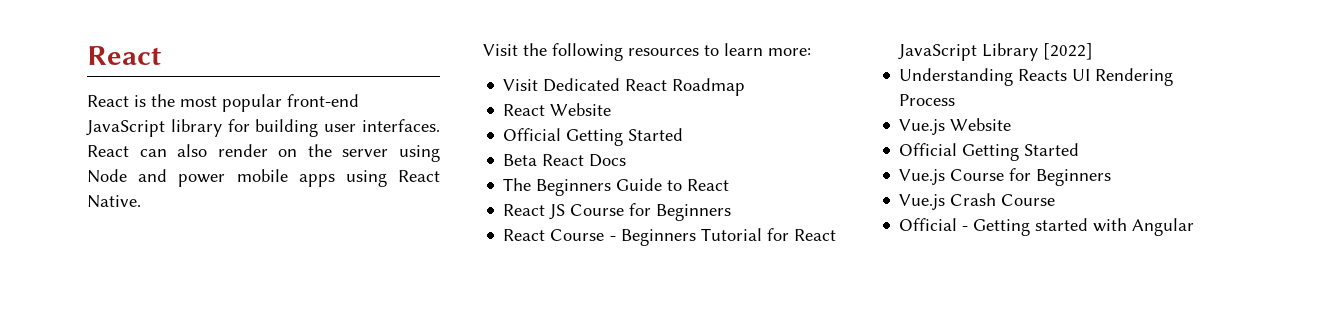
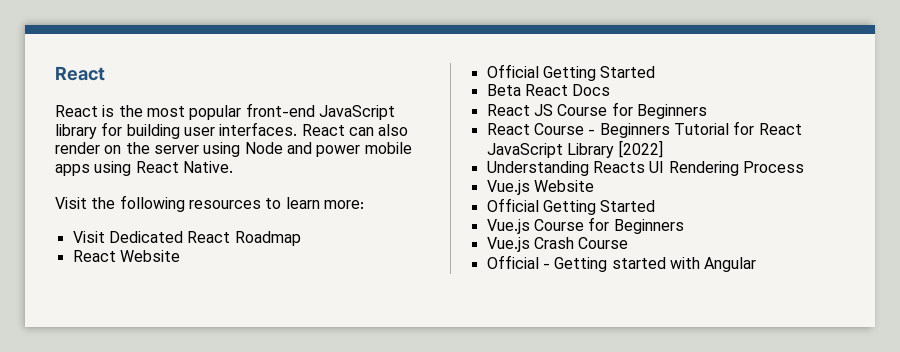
- The Beginners Guide to React

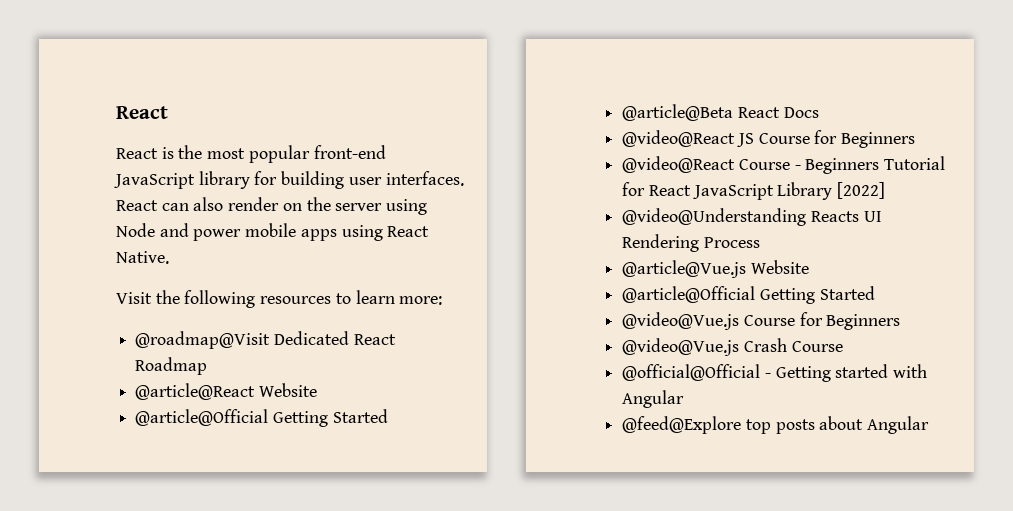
- Visit Dedicated React Roadmap
+ @roadmap@Visit Dedicated React Roadmap
- React Website
- Official Getting Started
- Beta React Docs
+ @article@React Website
+ @article@Official Getting Started
+ @article@Beta React Docs
- React JS Course for Beginners
+ @video@React JS Course for Beginners
- React Course - Beginners Tutorial for React JavaScript Library [2022]
+ @video@React Course - Beginners Tutorial for React JavaScript Library [2022]
- Understanding Reacts UI Rendering Process
+ @video@Understanding Reacts UI Rendering Process
- Vue.js Website
- Official Getting Started
- Vue.js Course for Beginners
- Vue.js Crash Course
+ @article@Vue.js Website
+ @article@Official Getting Started
+ @video@Vue.js Course for Beginners
+ @video@Vue.js Crash Course
- Official - Getting started with Angular
+ @official@Official - Getting started with Angular
+ @feed@Explore top posts about Angular

